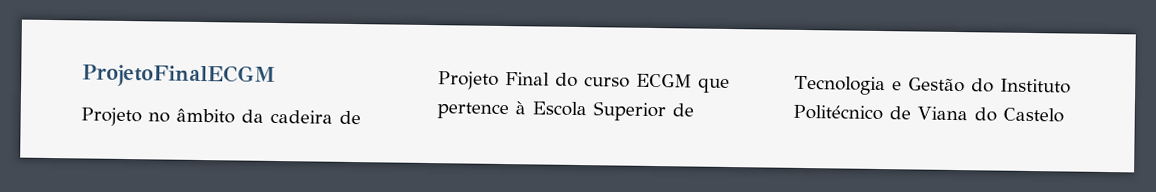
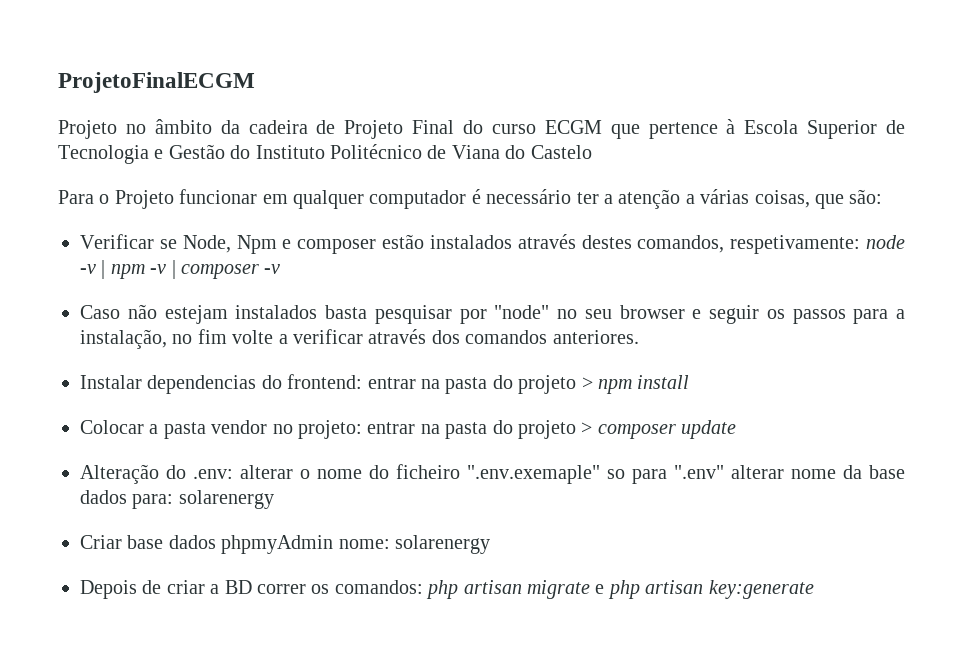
+ Para o Projeto funcionar em qualquer computador é necessário ter a atenção a várias coisas, que são:
+ Verificar se Node, Npm e composer estão instalados através destes comandos, respetivamente: node -v | npm -v | composer -v
+ Caso não estejam instalados basta pesquisar por "node" no seu browser e seguir os passos para a instalação, no fim volte a verificar através dos comandos anteriores.
+ Instalar dependencias do frontend: entrar na pasta do projeto > npm install
+ Colocar a pasta vendor no projeto: entrar na pasta do projeto > composer update
+ Alteração do .env: alterar o nome do ficheiro ".env.exemaple" so para ".env" alterar nome da base dados para: solarenergy
+ Criar base dados phpmyAdmin nome: solarenergy
+ Depois de criar a BD correr os comandos: php artisan migrate e php artisan key:generate

